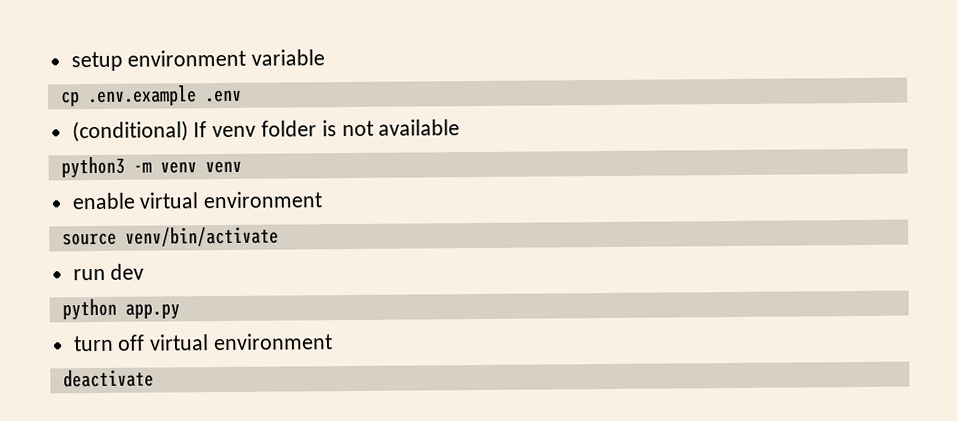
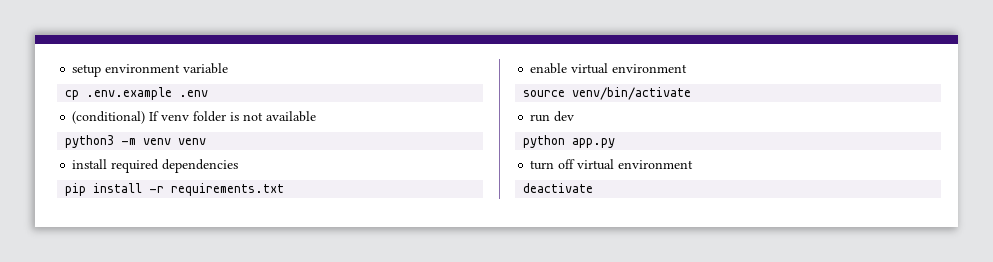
+ install required dependencies
+ pip install -r requirements.txt

